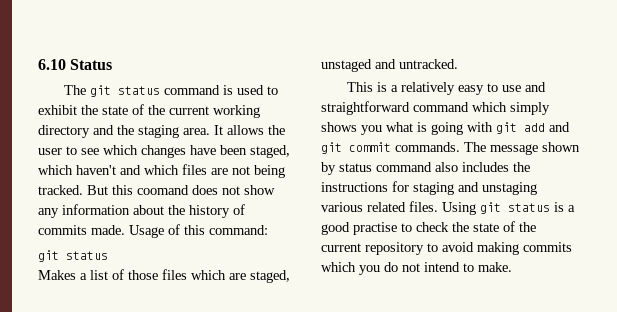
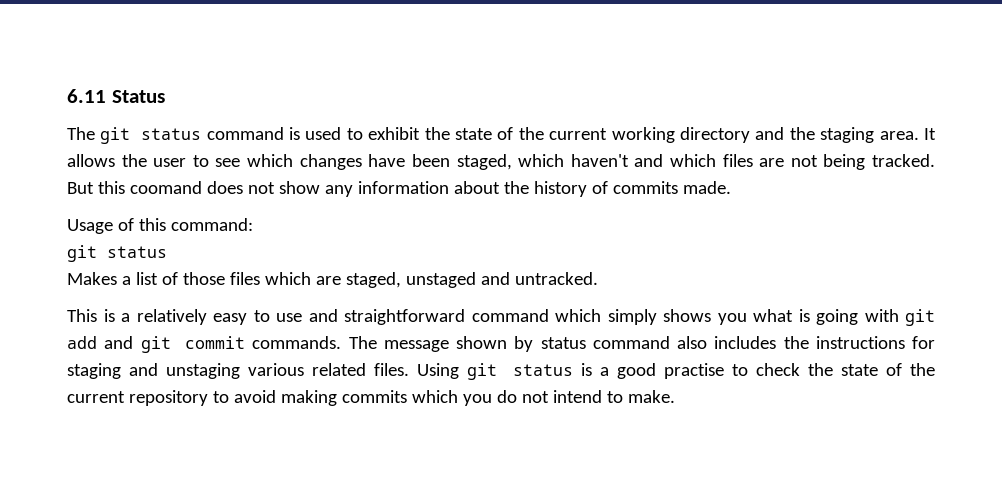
- 6.10 Status
+ 6.11 Status
- But this coomand does not show any information about the history of commits made. Usage of this command:
+ But this coomand does not show any information about the history of commits made.
+ Usage of this command:

